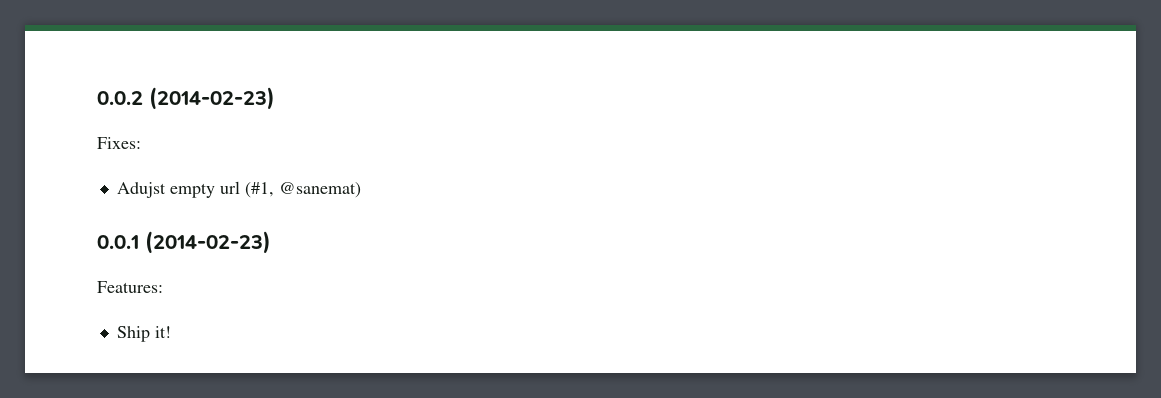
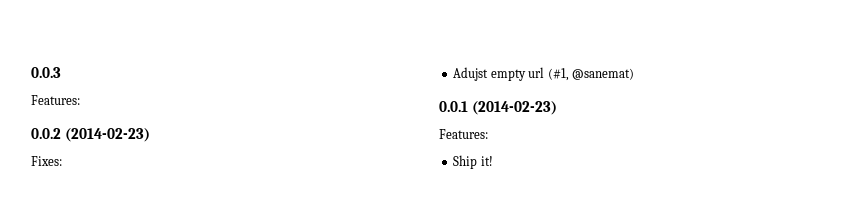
+ 0.0.3
+ Features:

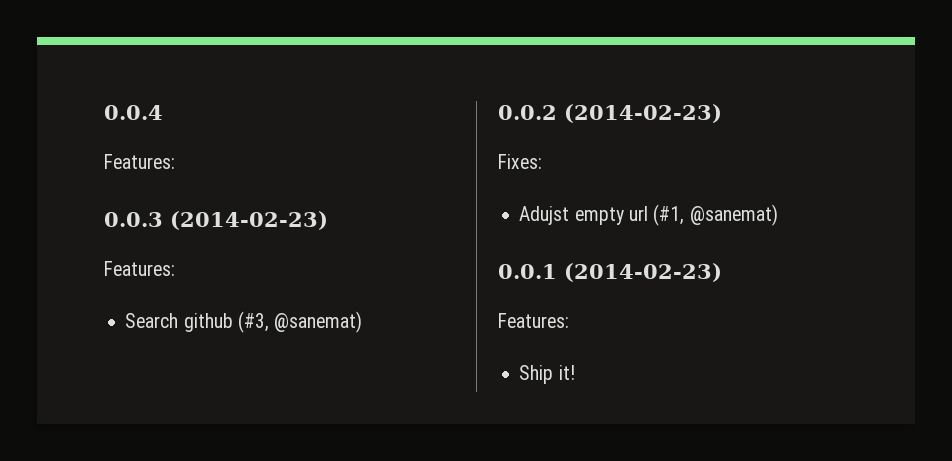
- 0.0.3
+ 0.0.4
  Features:
+ 0.0.3 (2014-02-23)
+ Features:
+ Search github (#3, @sanemat)

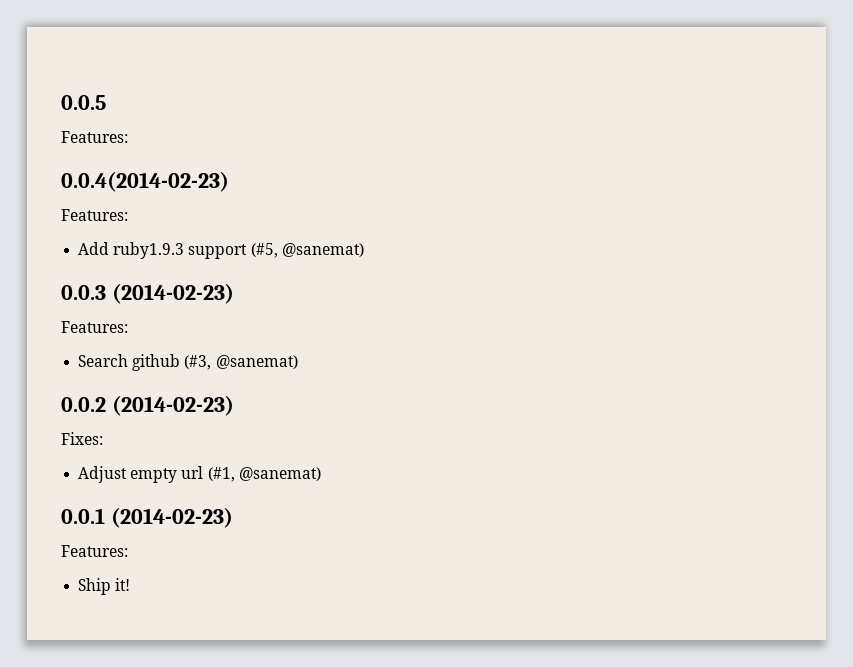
- 0.0.4
+ 0.0.5
  Features:
+ 0.0.4(2014-02-23)
+ Features:
+ Add ruby1.9.3 support (#5, @sanemat)
- Adujst empty url (#1, @sanemat)
+ Adjust empty url (#1, @sanemat)

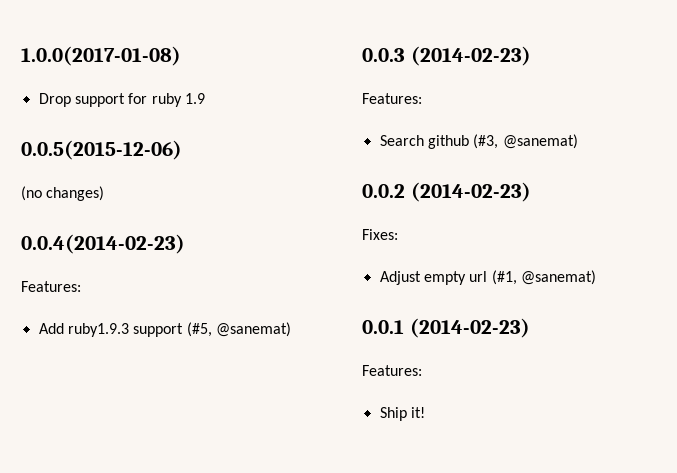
- 0.0.5
- Features:
+ 1.0.0(2017-01-08)
+ Drop support for ruby 1.9
+ 0.0.5(2015-12-06)
+ (no changes)

